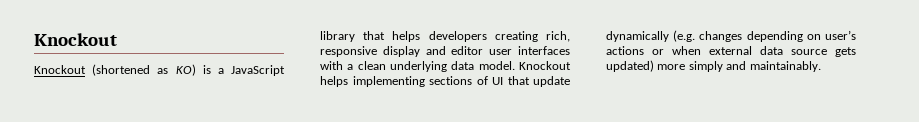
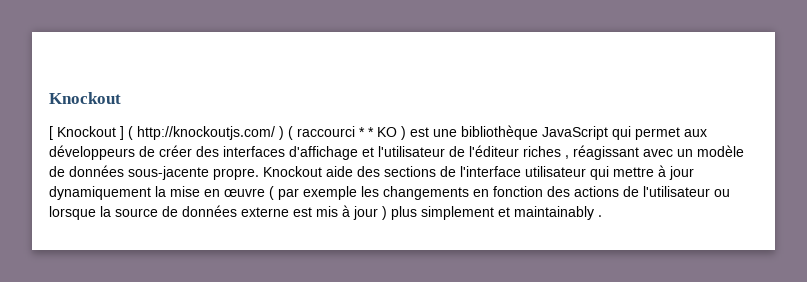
- Knockout (shortened as KO) is a JavaScript library that helps developers creating rich, responsive display and editor user interfaces with a clean underlying data model. Knockout helps implementing sections of UI that update dynamically (e.g. changes depending on user’s actions or when external data source gets updated) more simply and maintainably.
+ [ Knockout ] ( http://knockoutjs.com/ ) ( raccourci * * KO ) est une bibliothèque JavaScript qui permet aux développeurs de créer des interfaces d'affichage et l'utilisateur de l'éditeur riches , réagissant avec un modèle de données sous-jacente propre. Knockout aide des sections de l'interface utilisateur qui mettre à jour dynamiquement la mise en œuvre ( par exemple les changements en fonction des actions de l'utilisateur ou lorsque la source de données externe est mis à jour ) plus simplement et maintainably .

